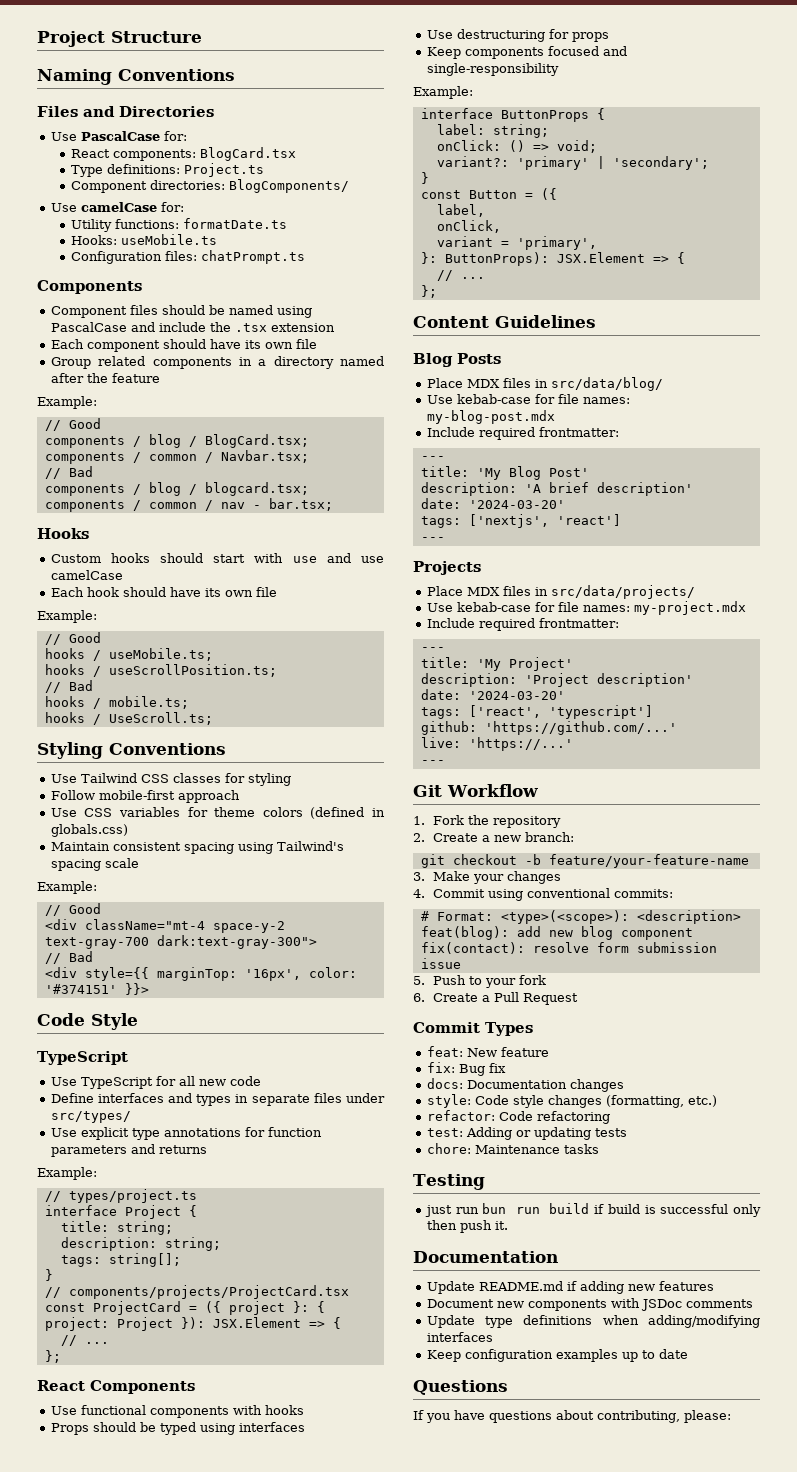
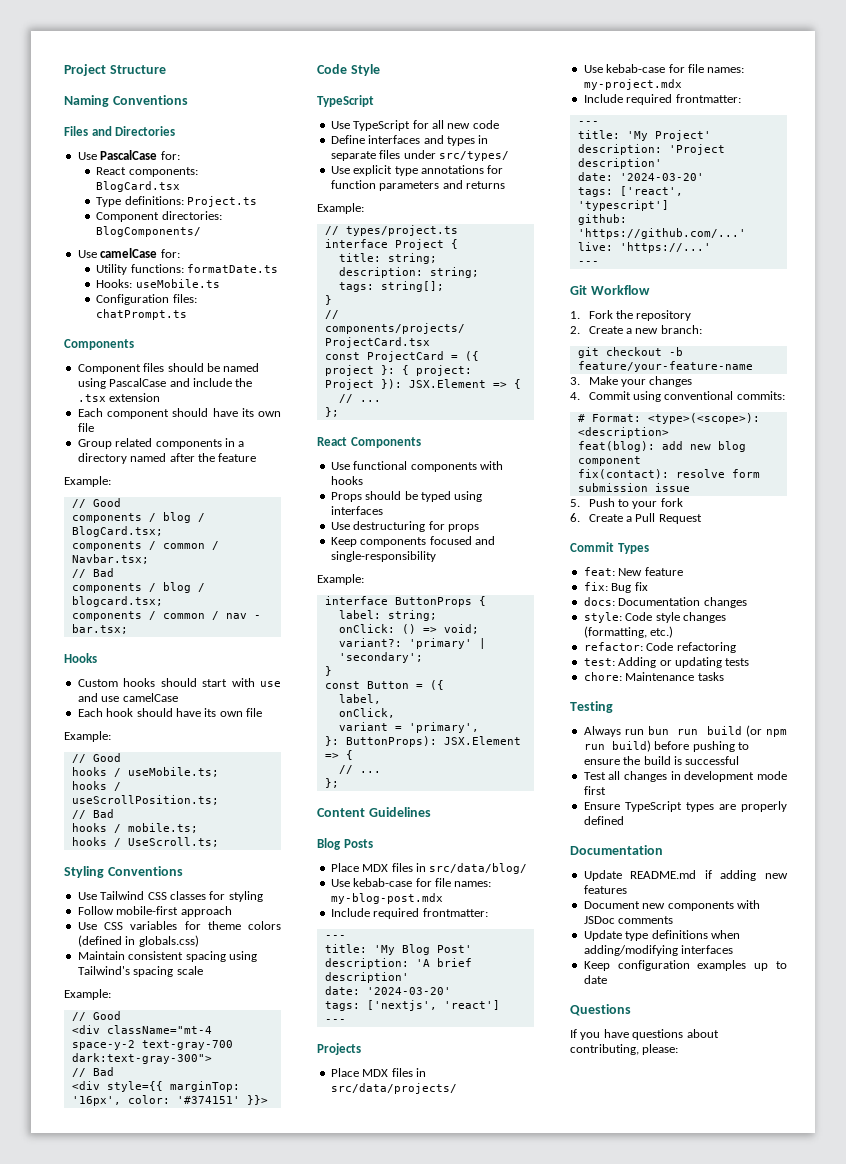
- just run bun run build if build is successful only then push it.
+ Always run bun run build (or npm run build) before pushing to ensure the build is successful
+ Test all changes in development mode first
+ Ensure TypeScript types are properly defined

